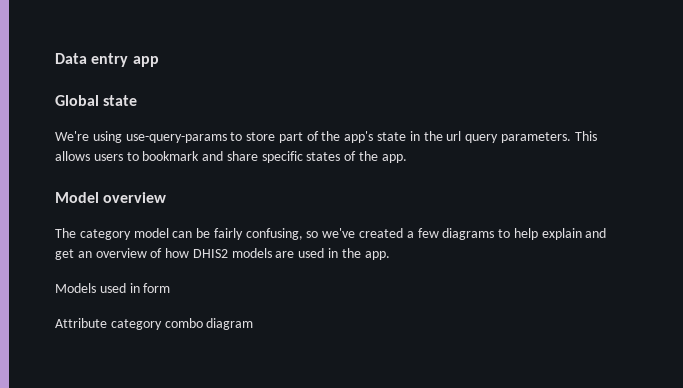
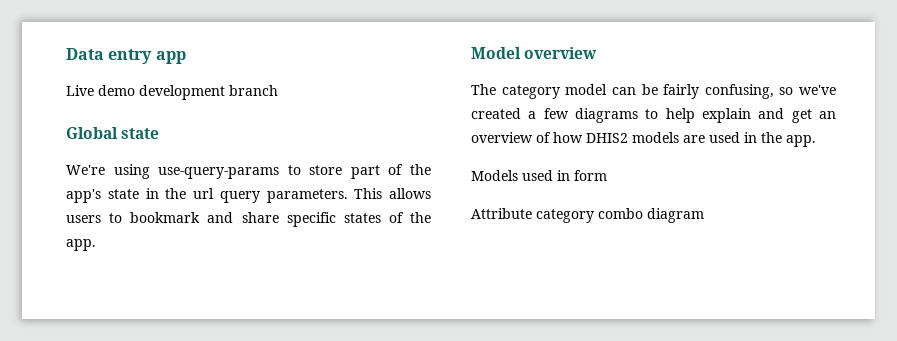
+ Live demo development branch

